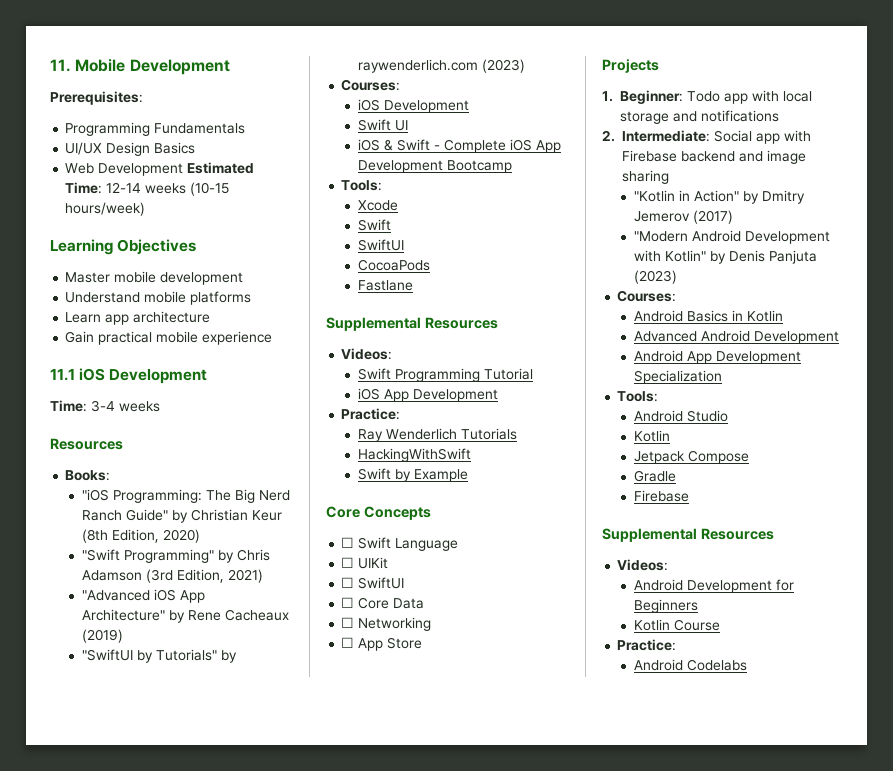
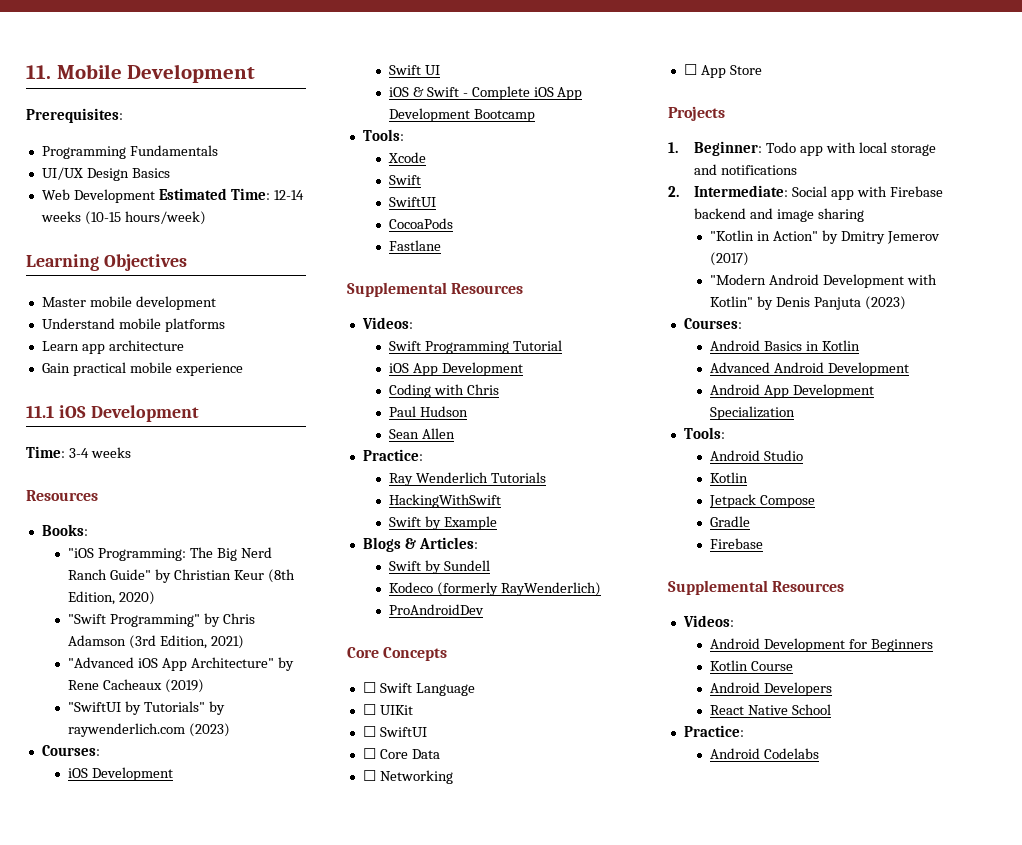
+ Coding with Chris
+ Paul Hudson
+ Sean Allen
+ Blogs & Articles:
+ Swift by Sundell
+ Kodeco (formerly RayWenderlich)
+ ProAndroidDev
+ Android Developers
+ React Native School

